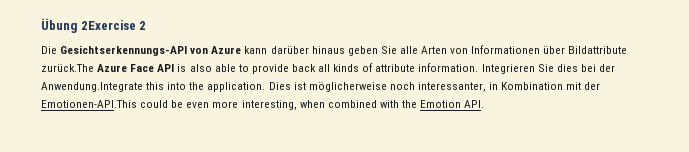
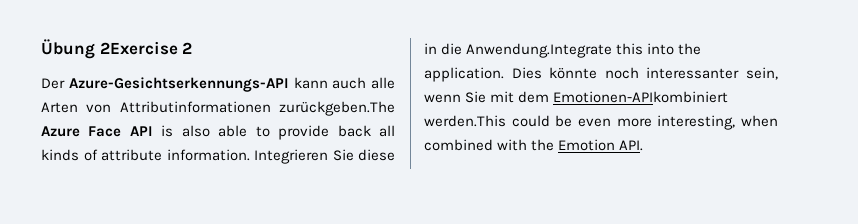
- Die Gesichtserkennungs-API von Azure kann darüber hinaus geben Sie alle Arten von Informationen über Bildattribute zurück.The Azure Face API is also able to provide back all kinds of attribute information.
+ Der Azure-Gesichtserkennungs-API kann auch alle Arten von Attributinformationen zurückgeben.The Azure Face API is also able to provide back all kinds of attribute information.
- Integrieren Sie dies bei der Anwendung.Integrate this into the application.
+ Integrieren Sie diese in die Anwendung.Integrate this into the application.
- Dies ist möglicherweise noch interessanter, in Kombination mit der Emotionen-API.This could be even more interesting, when combined with the Emotion API.
+ Dies könnte noch interessanter sein, wenn Sie mit dem Emotionen-APIkombiniert werden.This could be even more interesting, when combined with the Emotion API.

